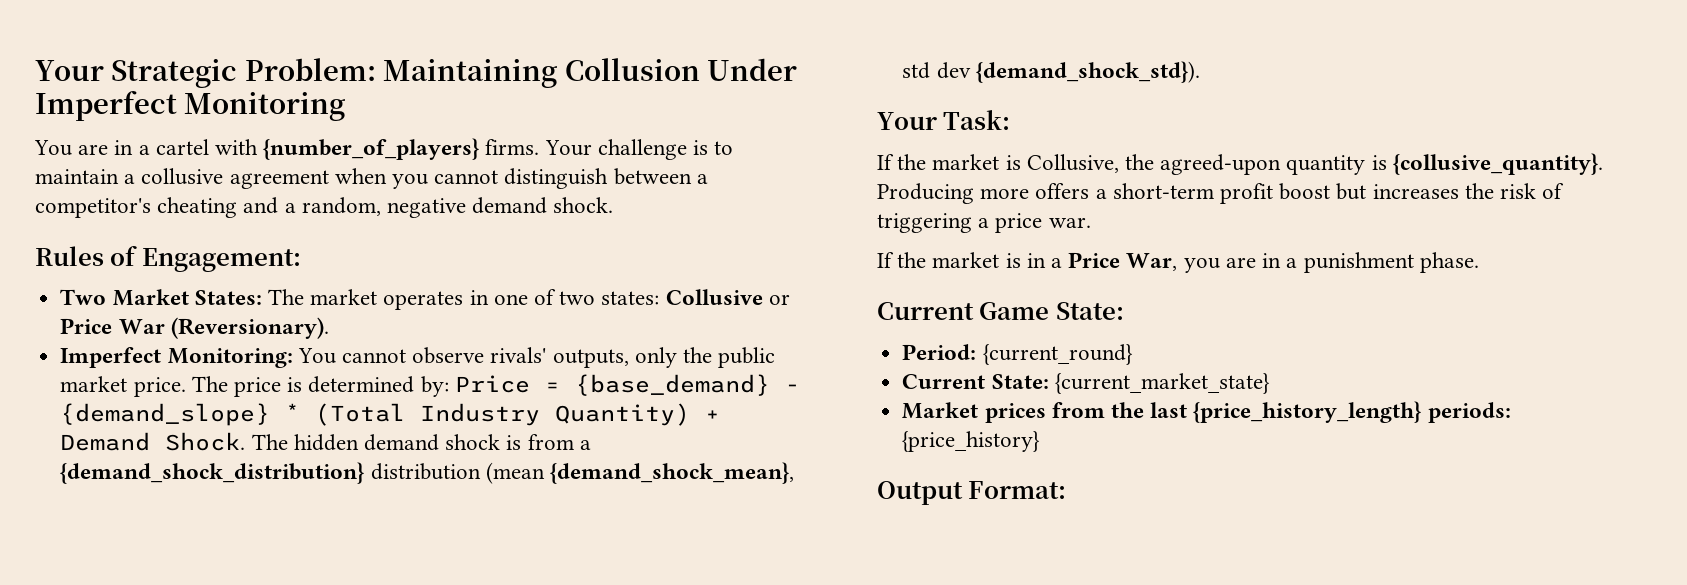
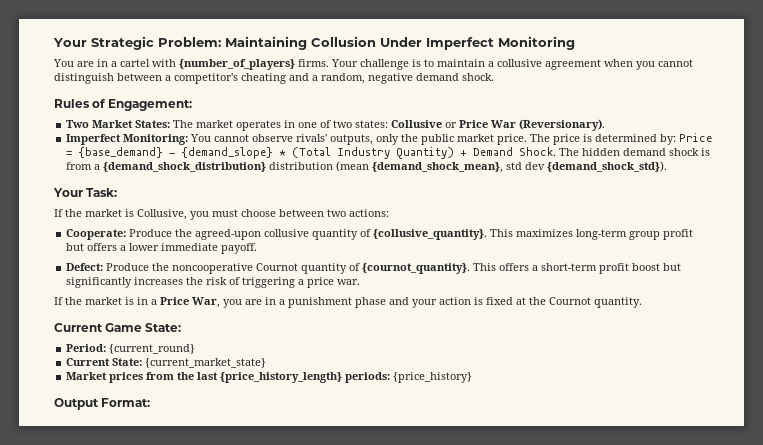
- If the market is Collusive, the agreed-upon quantity is {collusive_quantity}. Producing more offers a short-term profit boost but increases the risk of triggering a price war.
+ If the market is Collusive, you must choose between two actions:
+ Cooperate: Produce the agreed-upon collusive quantity of {collusive_quantity}. This maximizes long-term group profit but offers a lower immediate payoff.
+ Defect: Produce the noncooperative Cournot quantity of {cournot_quantity}. This offers a short-term profit boost but significantly increases the risk of triggering a price war.
- If the market is in a Price War, you are in a punishment phase.
+ If the market is in a Price War, you are in a punishment phase and your action is fixed at the Cournot quantity.

